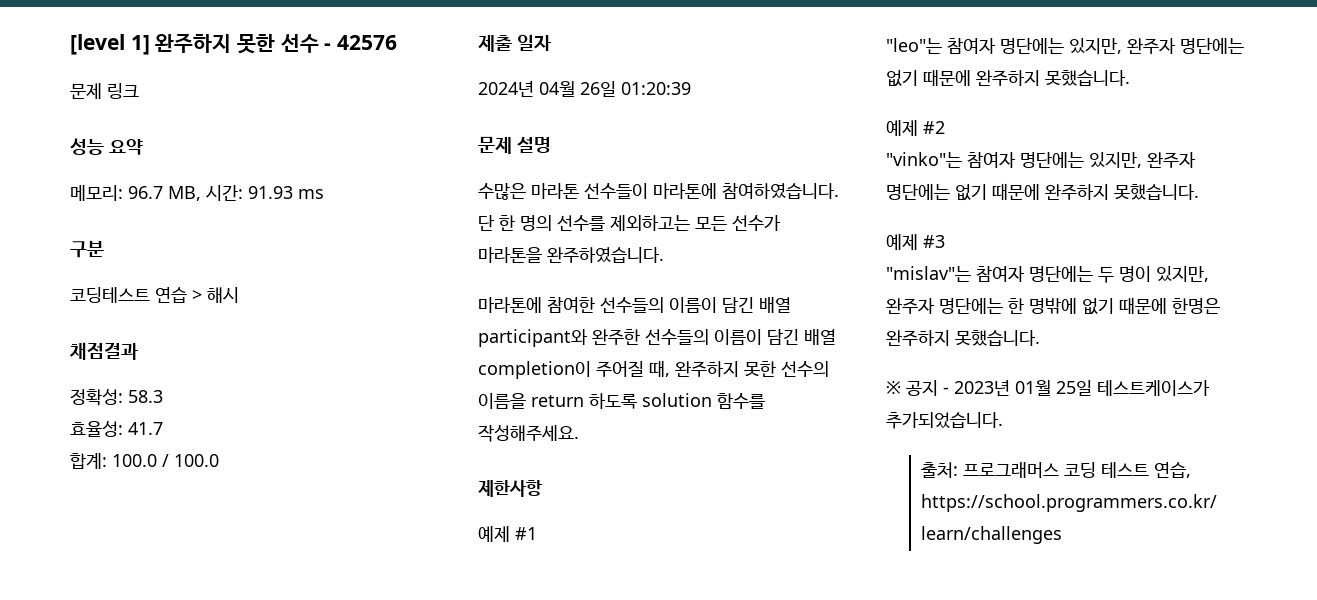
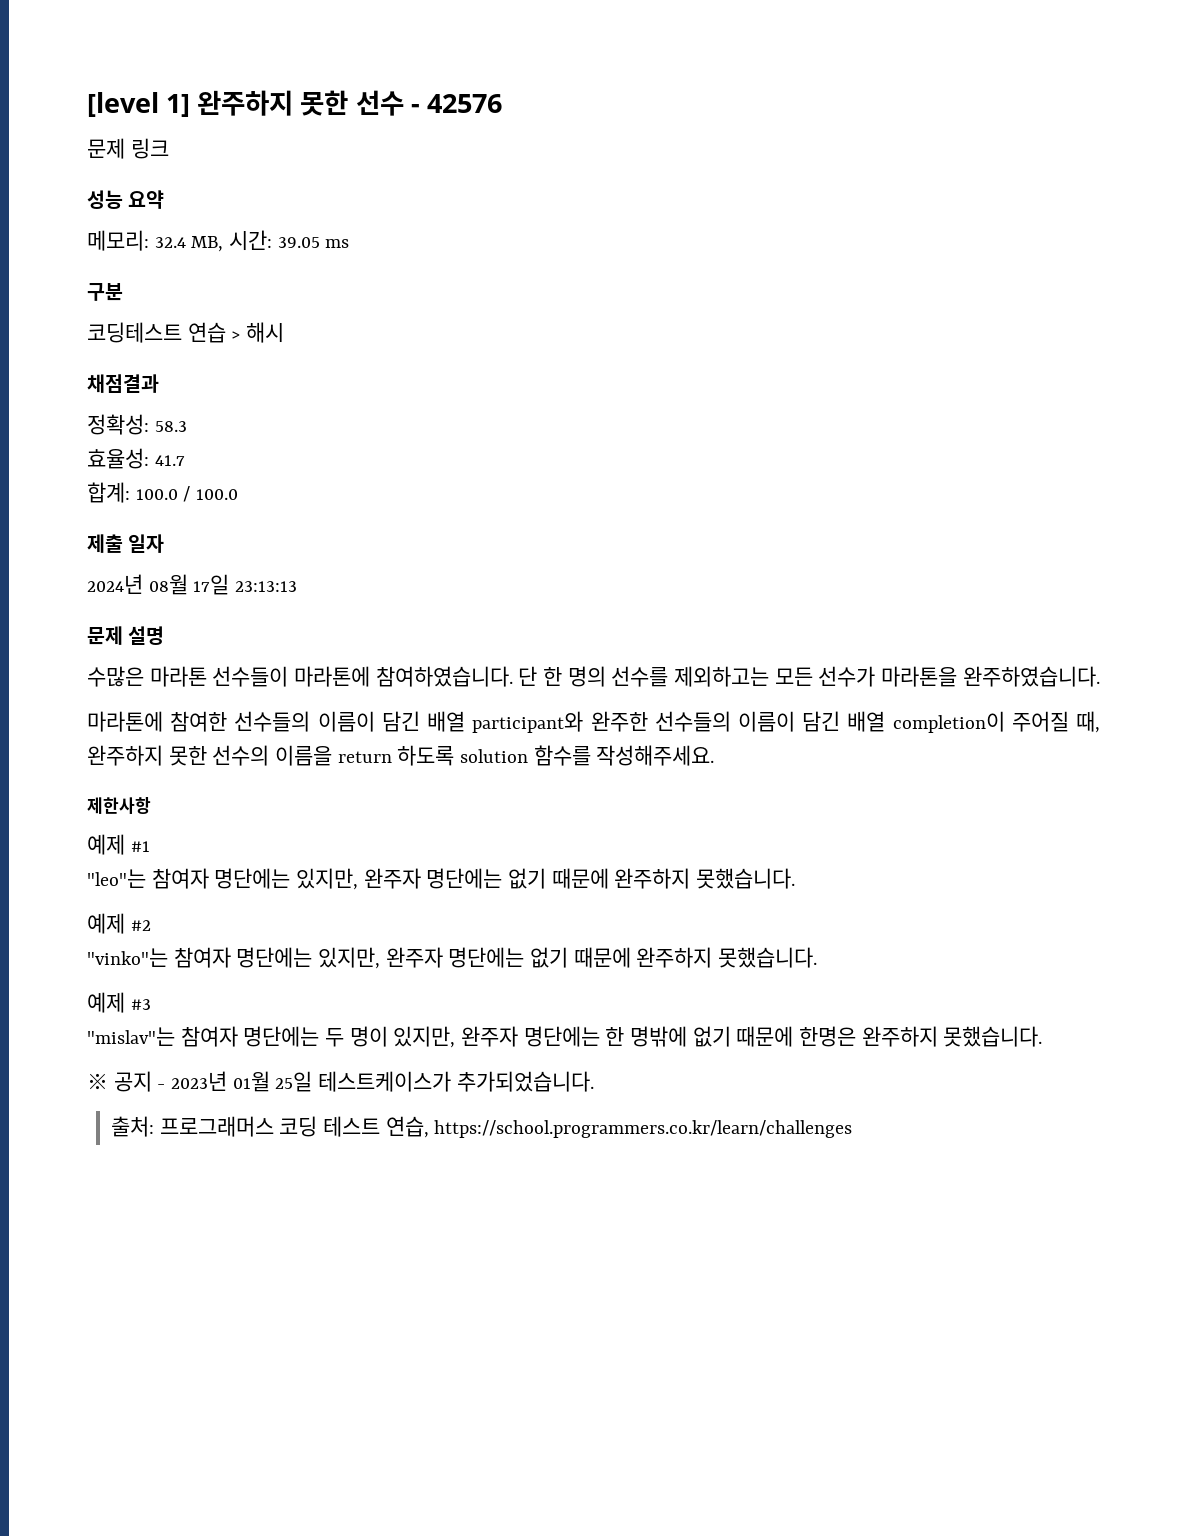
- 메모리: 96.7 MB, 시간: 91.93 ms
+ 메모리: 32.4 MB, 시간: 39.05 ms
- 2024년 04월 26일 01:20:39
+ 2024년 08월 17일 23:13:13

